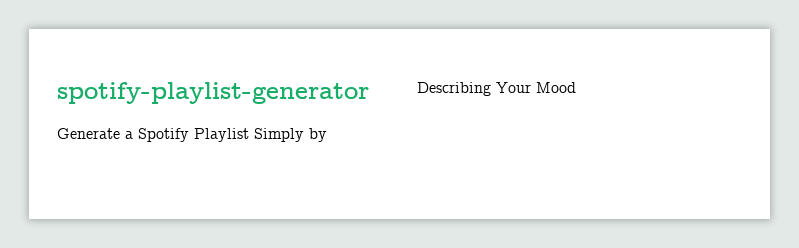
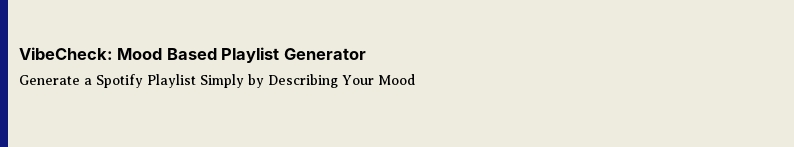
- spotify-playlist-generator
+ VibeCheck: Mood Based Playlist Generator

